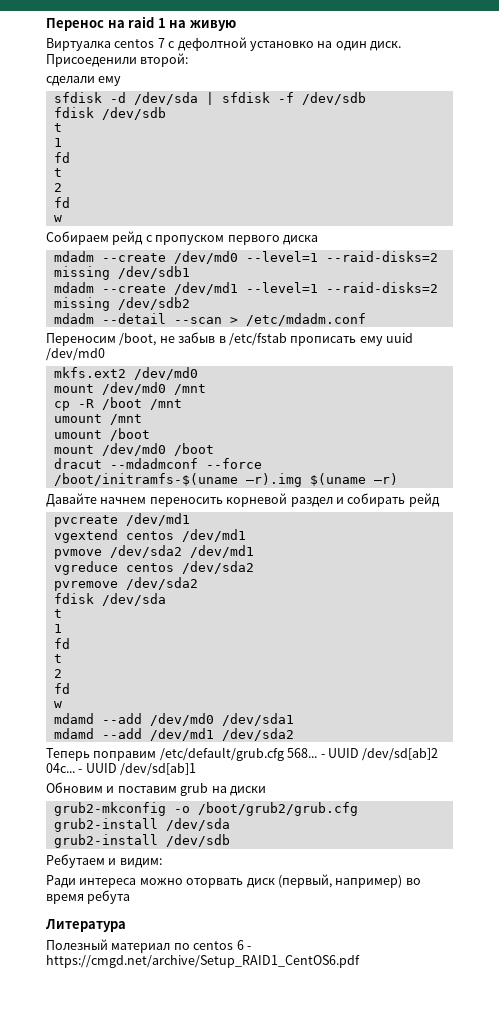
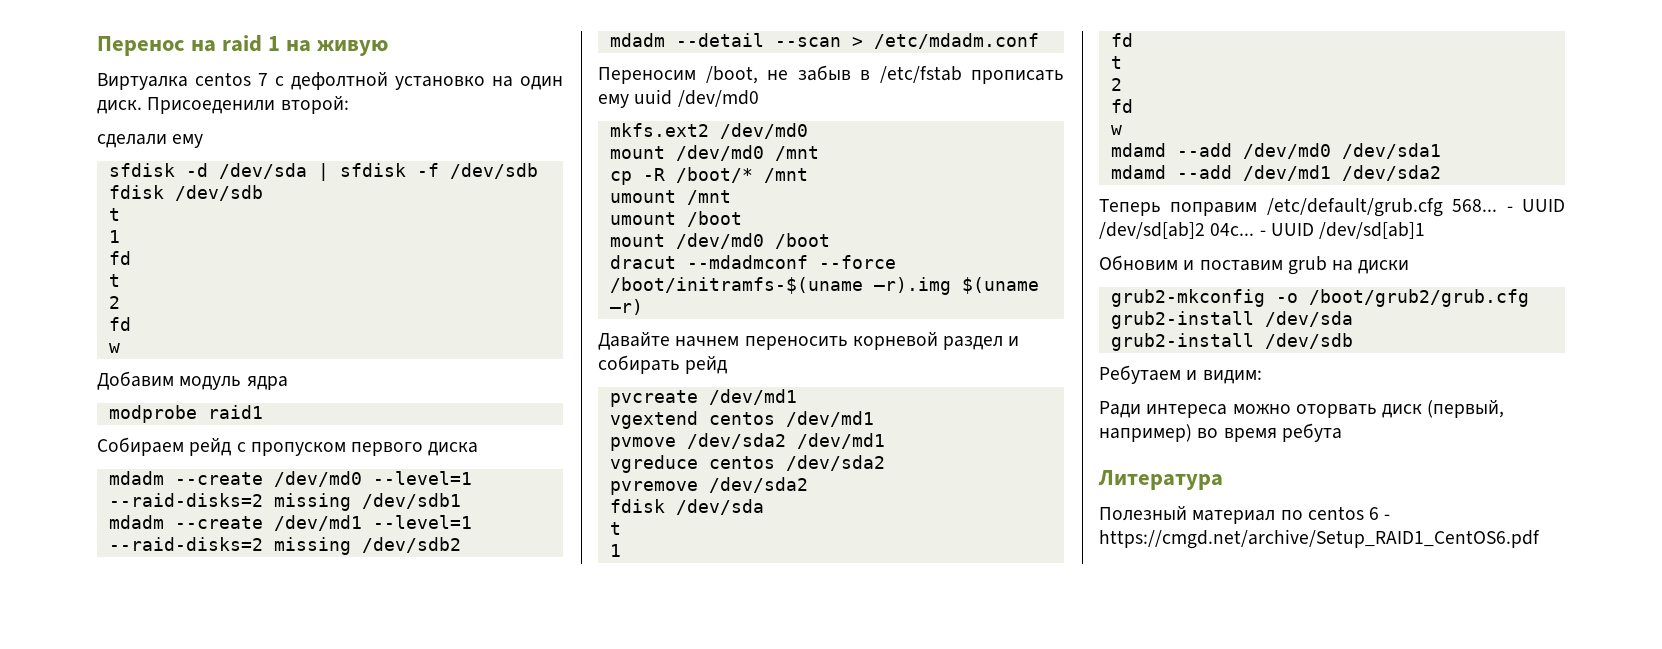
+ Добавим модуль ядра
+ modprobe raid1
- cp -R /boot /mnt
+ cp -R /boot/* /mnt

